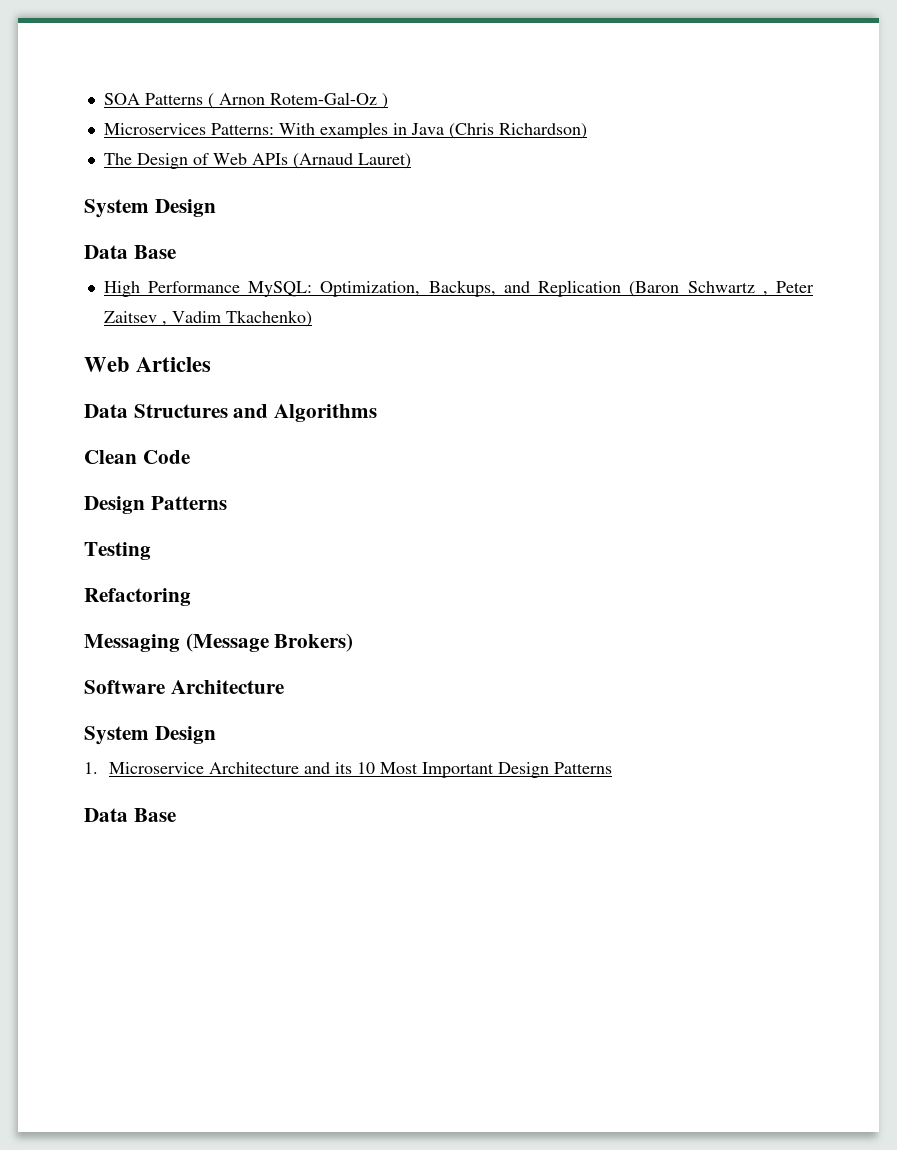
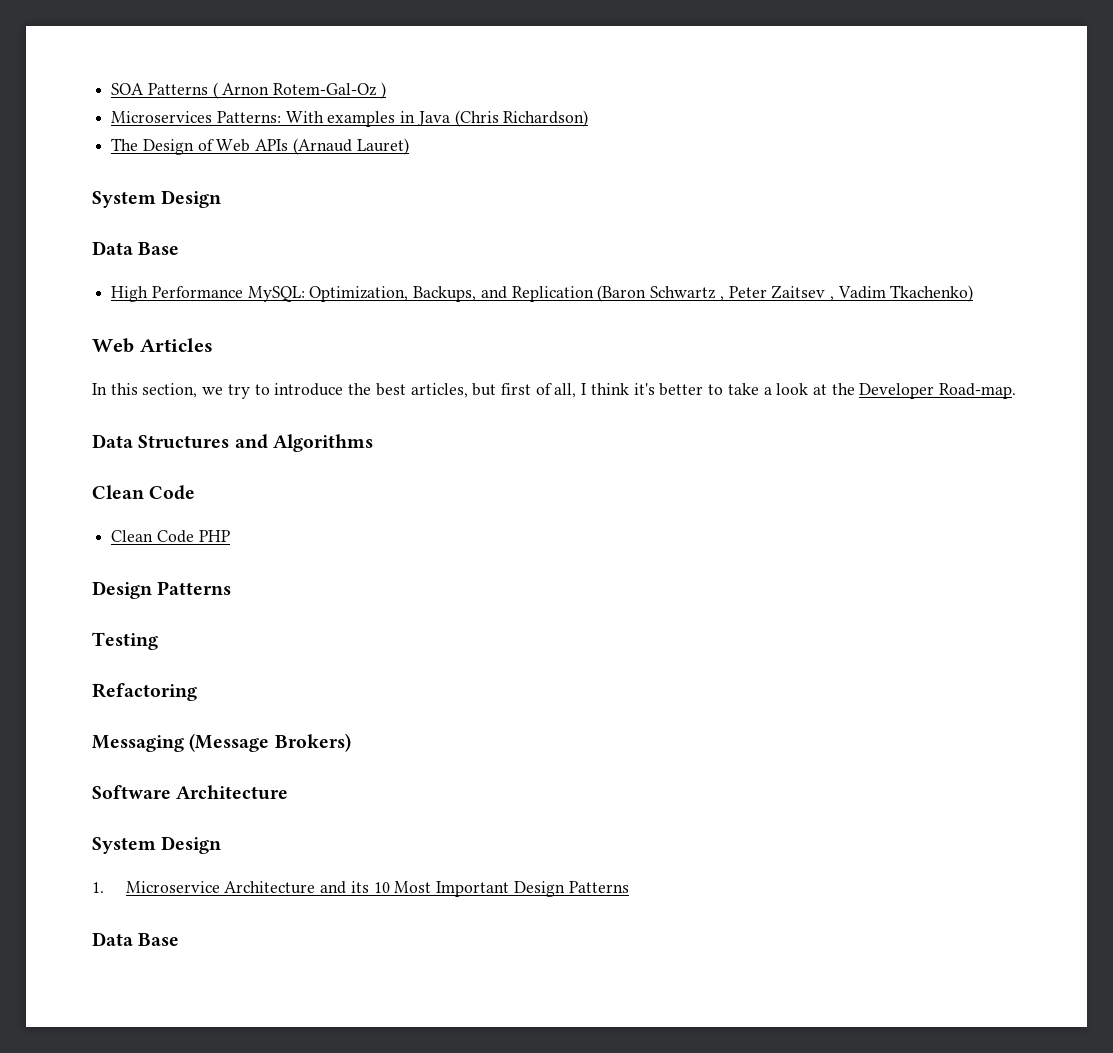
+ In this section, we try to introduce the best articles, but first of all, I think it's better to take a look at the Developer Road-map.
+ Clean Code PHP

